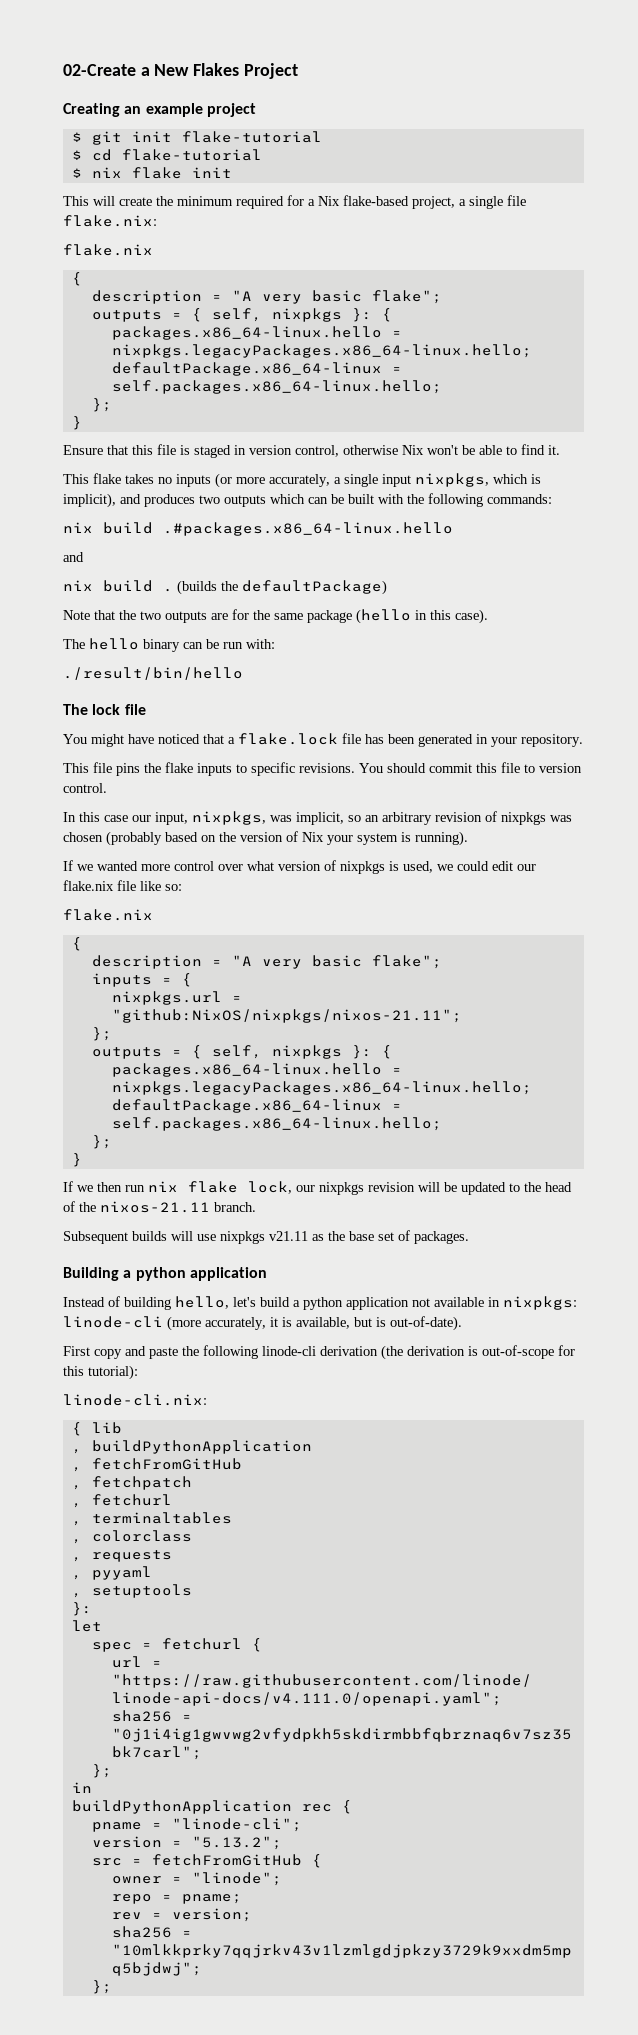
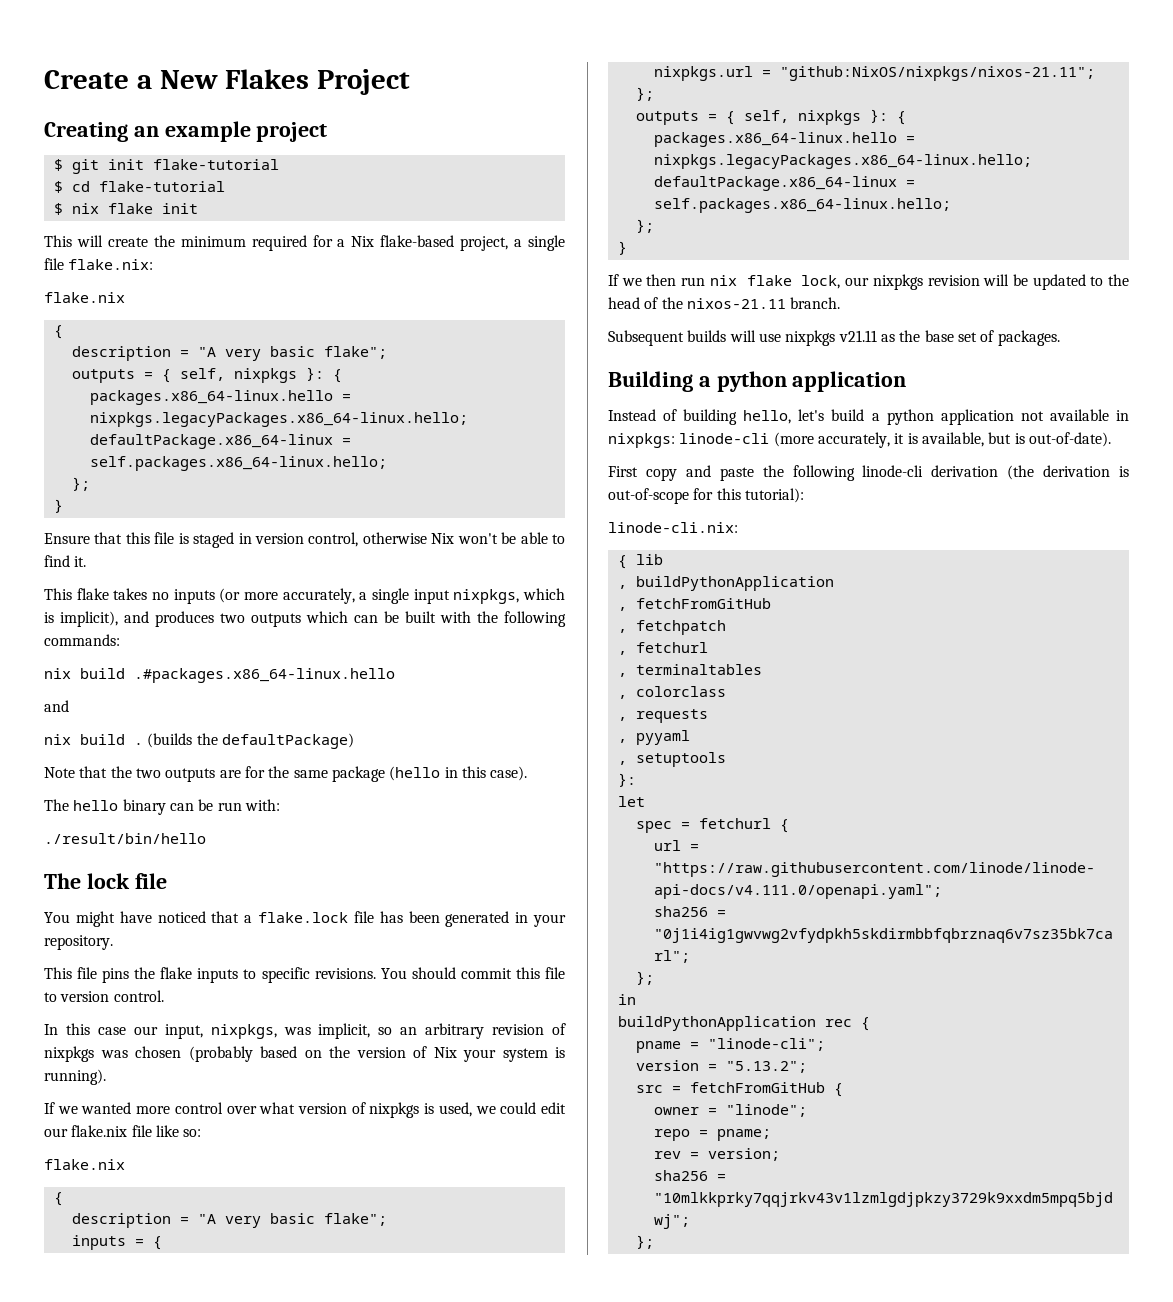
- 02-Create a New Flakes Project
+ Create a New Flakes Project

